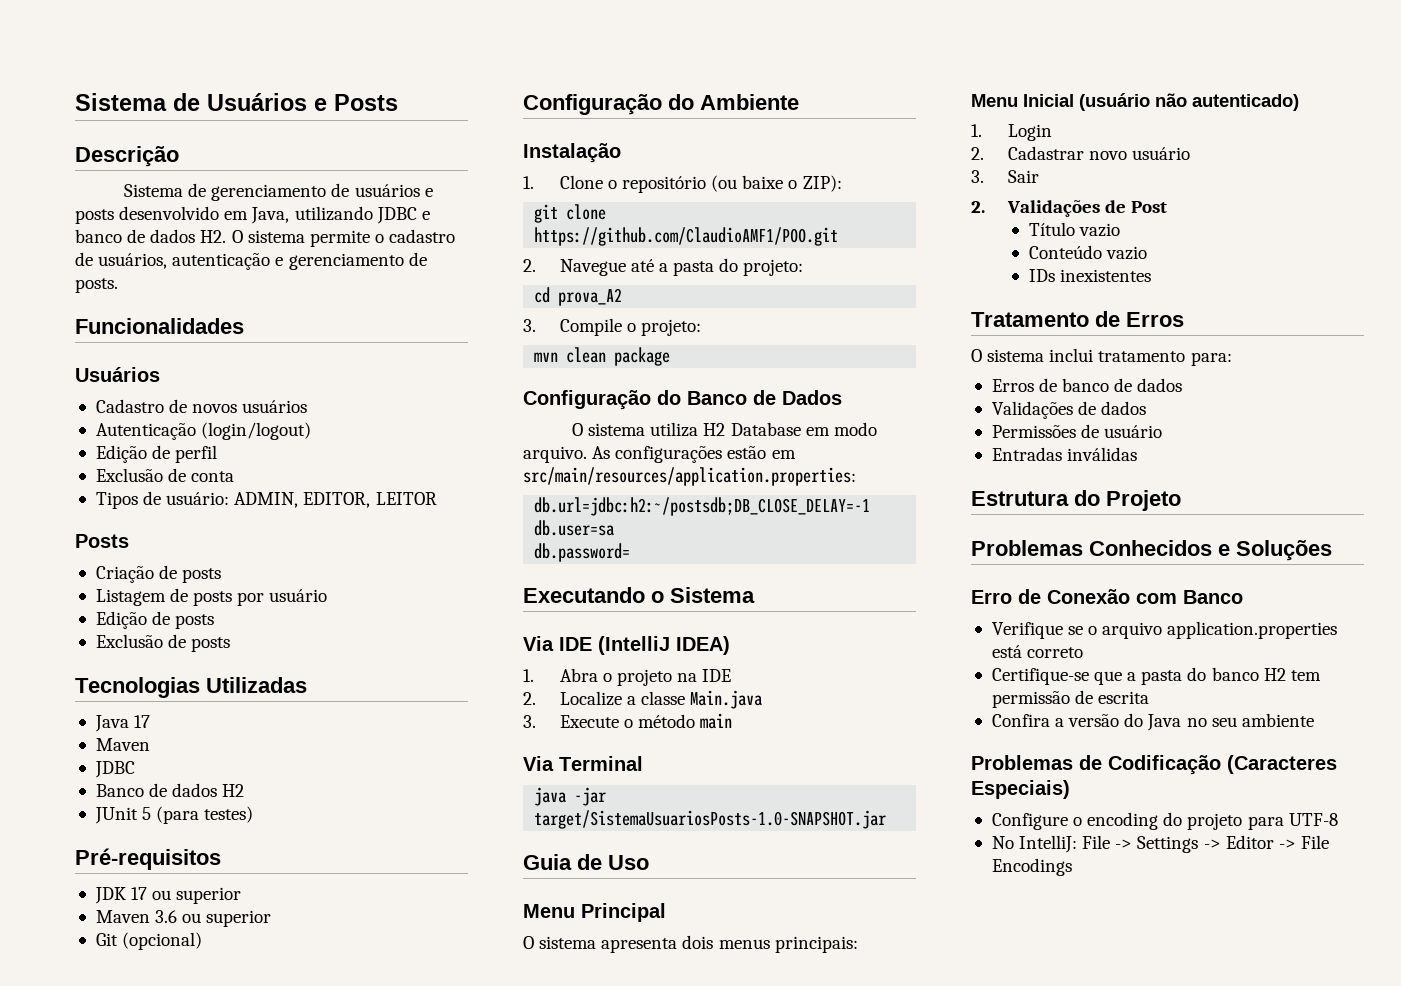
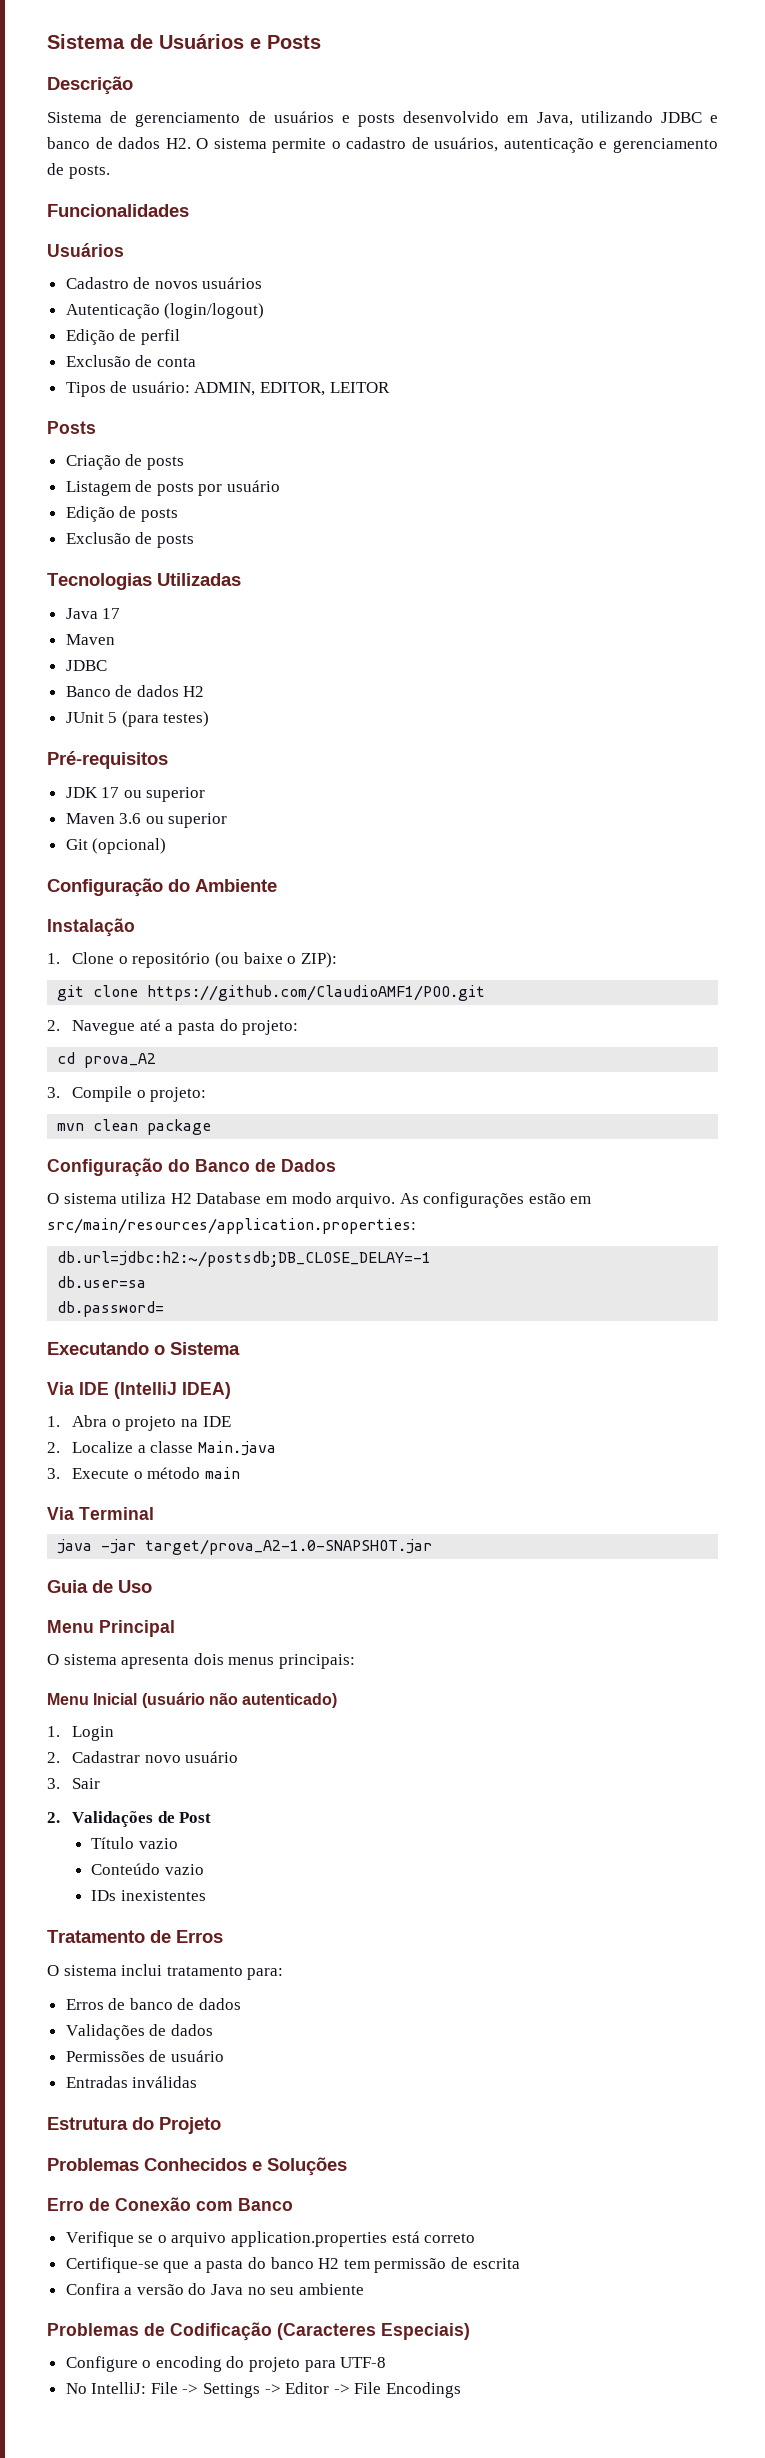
- java -jar target/SistemaUsuariosPosts-1.0-SNAPSHOT.jar
+ java -jar target/prova_A2-1.0-SNAPSHOT.jar

